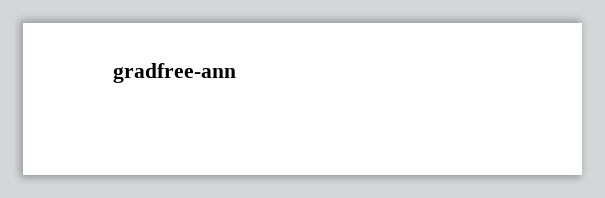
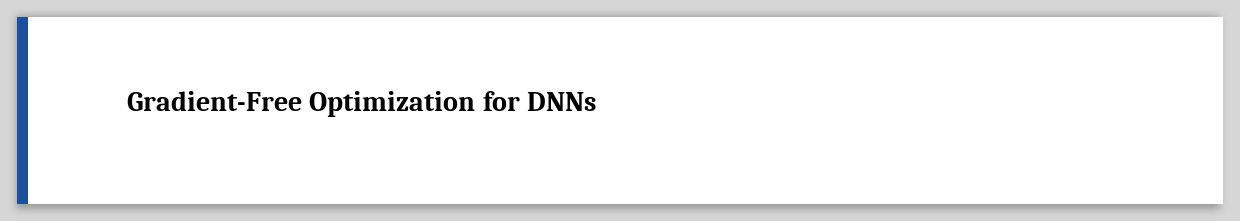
- gradfree-ann
+ Gradient-Free Optimization for DNNs

